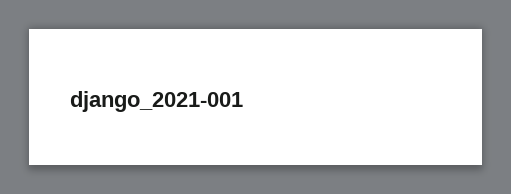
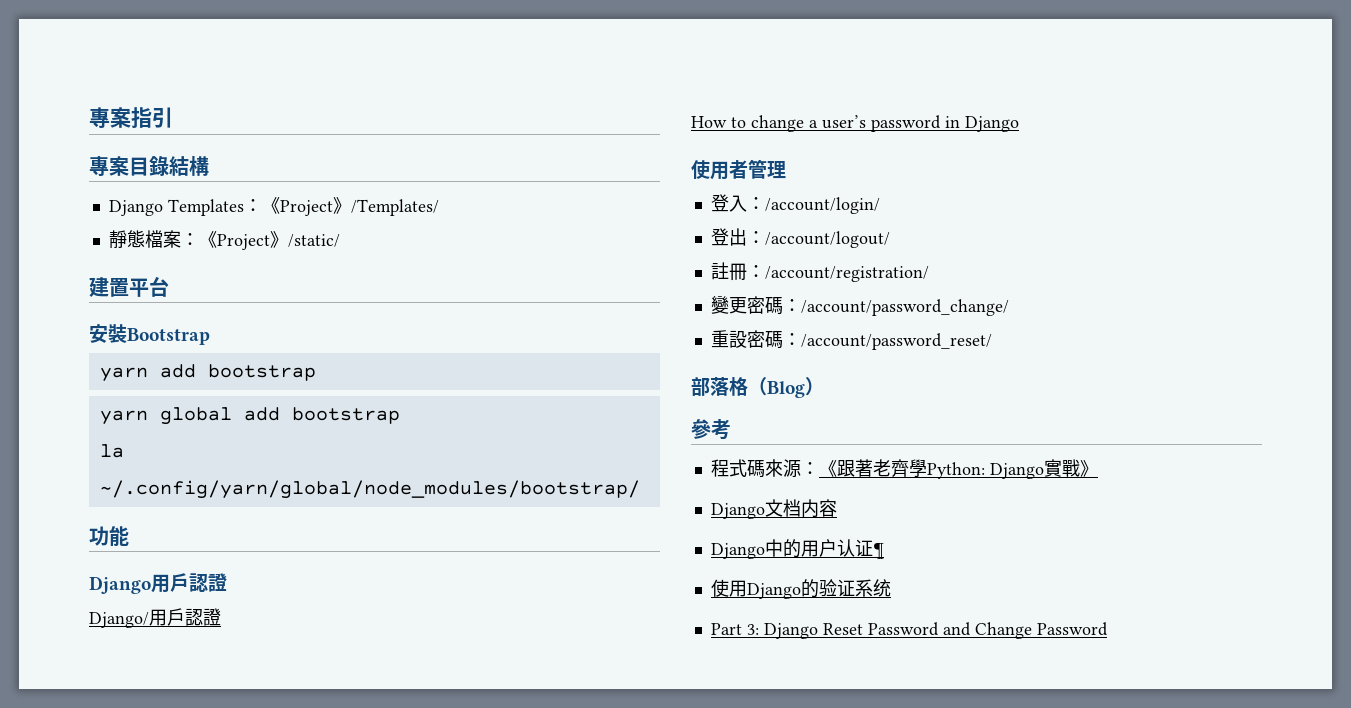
- django_2021-001
+ 專案指引
+ 專案目錄結構
+ Django Templates：《Project》/Templates/
+ 靜態檔案：《Project》/static/
+ 建置平台
+ 安裝Bootstrap
+ yarn add bootstrap
+ yarn global add bootstrap
+ la ~/.config/yarn/global/node_modules/bootstrap/
+ 功能
+ Django用戶認證
+ Django/用戶認證
+ How to change a user’s password in Django
+ 使用者管理
+ 登入：/account/login/
+ 登出：/account/logout/
+ 註冊：/account/registration/
+ 變更密碼：/account/password_change/
+ 重設密碼：/account/password_reset/
+ 部落格（Blog）
+ 參考
+ 程式碼來源：《跟著老齊學Python: Django實戰》
+ Django文档内容
+ Django中的用户认证¶
+ 使用Django的验证系统
+ Part 3: Django Reset Password and Change Password

